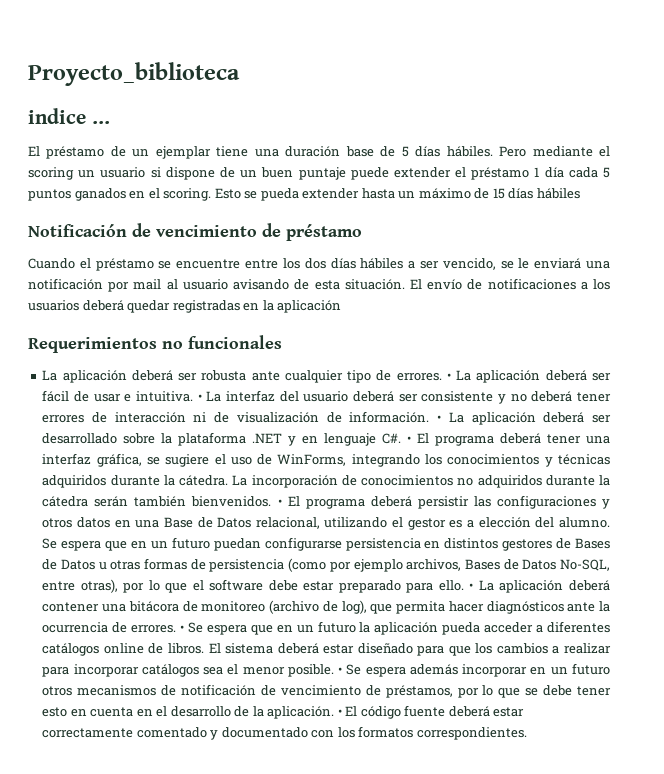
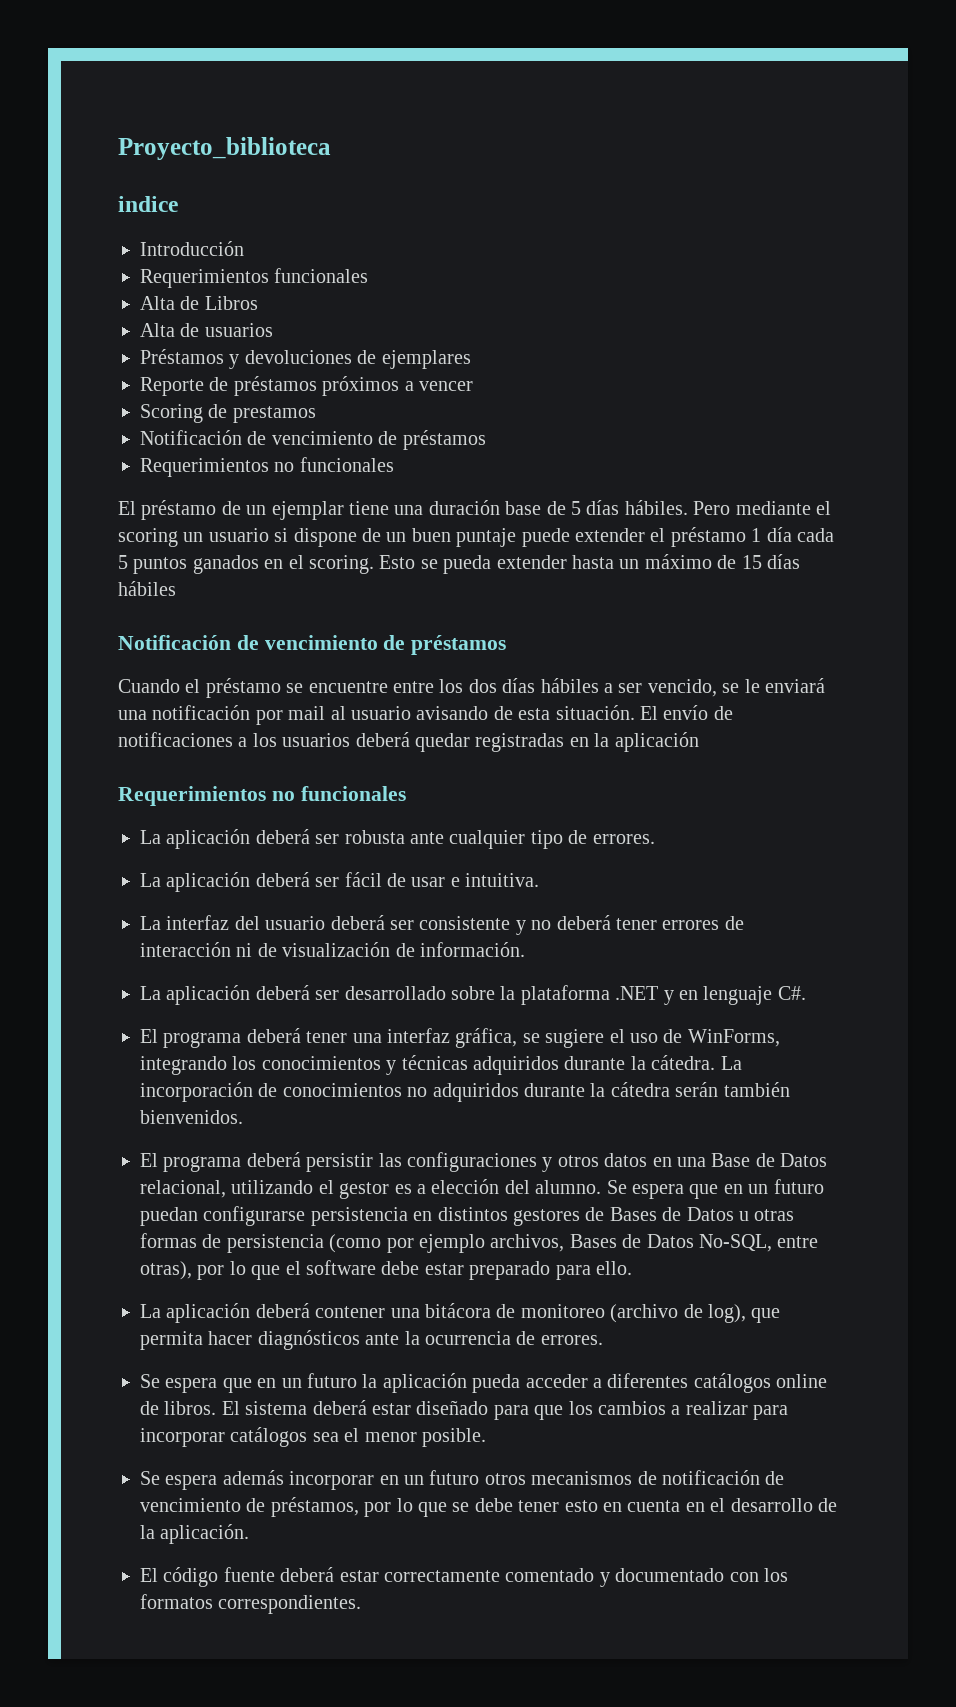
- indice ...
+ indice
+ Introducción
+ Requerimientos funcionales
+ Alta de Libros
+ Alta de usuarios
+ Préstamos y devoluciones de ejemplares
+ Reporte de préstamos próximos a vencer
+ Scoring de prestamos
+ Notificación de vencimiento de préstamos
+ Requerimientos no funcionales
  Esto se pueda extender hasta un máximo de 15 días hábiles
- Notificación de vencimiento de préstamo
+ Notificación de vencimiento de préstamos
- La aplicación deberá ser robusta ante cualquier tipo de errores. • La aplicación deberá ser fácil de usar e intuitiva. • La interfaz del usuario deberá ser consistente y no deberá tener errores de interacción ni de visualización de información. • La aplicación deberá ser desarrollado sobre la plataforma .NET y en lenguaje C#. • El programa deberá tener una interfaz gráfica, se sugiere el uso de WinForms, integrando los conocimientos y técnicas adquiridos durante la cátedra.
+ La aplicación deberá ser robusta ante cualquier tipo de errores.
+ La aplicación deberá ser fácil de usar e intuitiva.
+ La interfaz del usuario deberá ser consistente y no deberá tener errores de interacción ni de visualización de información.
+ La aplicación deberá ser desarrollado sobre la plataforma .NET y en lenguaje C#.
+ El programa deberá tener una interfaz gráfica, se sugiere el uso de WinForms, integrando los conocimientos y técnicas adquiridos durante la cátedra.
- La incorporación de conocimientos no adquiridos durante la cátedra serán también bienvenidos. • El programa deberá persistir las configuraciones y otros datos en una Base de Datos relacional, utilizando el gestor es a elección del alumno.
+ La incorporación de conocimientos no adquiridos durante la cátedra serán también bienvenidos.
+ El programa deberá persistir las configuraciones y otros datos en una Base de Datos relacional, utilizando el gestor es a elección del alumno.
- Se espera que en un futuro puedan configurarse persistencia en distintos gestores de Bases de Datos u otras formas de persistencia (como por ejemplo archivos, Bases de Datos No-SQL, entre otras), por lo que el software debe estar preparado para ello. • La aplicación deberá contener una bitácora de monitoreo (archivo de log), que permita hacer diagnósticos ante la ocurrencia de errores. • Se espera que en un futuro la aplicación pueda acceder a diferentes catálogos online de libros.
+ Se espera que en un futuro puedan configurarse persistencia en distintos gestores de Bases de Datos u otras formas de persistencia (como por ejemplo archivos, Bases de Datos No-SQL, entre otras), por lo que el software debe estar preparado para ello.
+ La aplicación deberá contener una bitácora de monitoreo (archivo de log), que permita hacer diagnósticos ante la ocurrencia de errores.
+ Se espera que en un futuro la aplicación pueda acceder a diferentes catálogos online de libros.
- El sistema deberá estar diseñado para que los cambios a realizar para incorporar catálogos sea el menor posible. • Se espera además incorporar en un futuro otros mecanismos de notificación de vencimiento de préstamos, por lo que se debe tener esto en cuenta en el desarrollo de la aplicación. • El código fuente deberá estar correctamente comentado y documentado con los formatos correspondientes.
+ El sistema deberá estar diseñado para que los cambios a realizar para incorporar catálogos sea el menor posible.
+ Se espera además incorporar en un futuro otros mecanismos de notificación de vencimiento de préstamos, por lo que se debe tener esto en cuenta en el desarrollo de la aplicación.
+ El código fuente deberá estar correctamente comentado y documentado con los formatos correspondientes.

